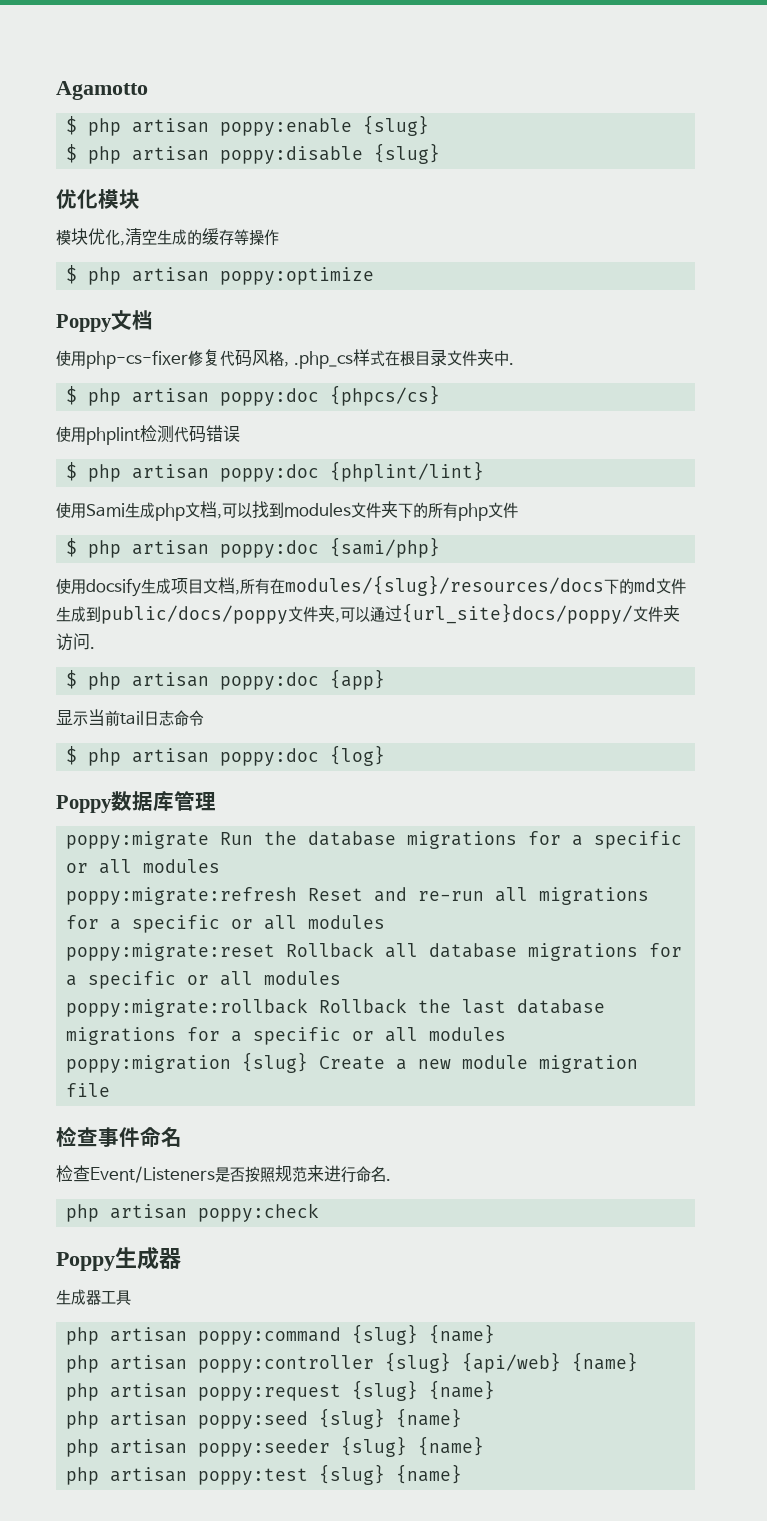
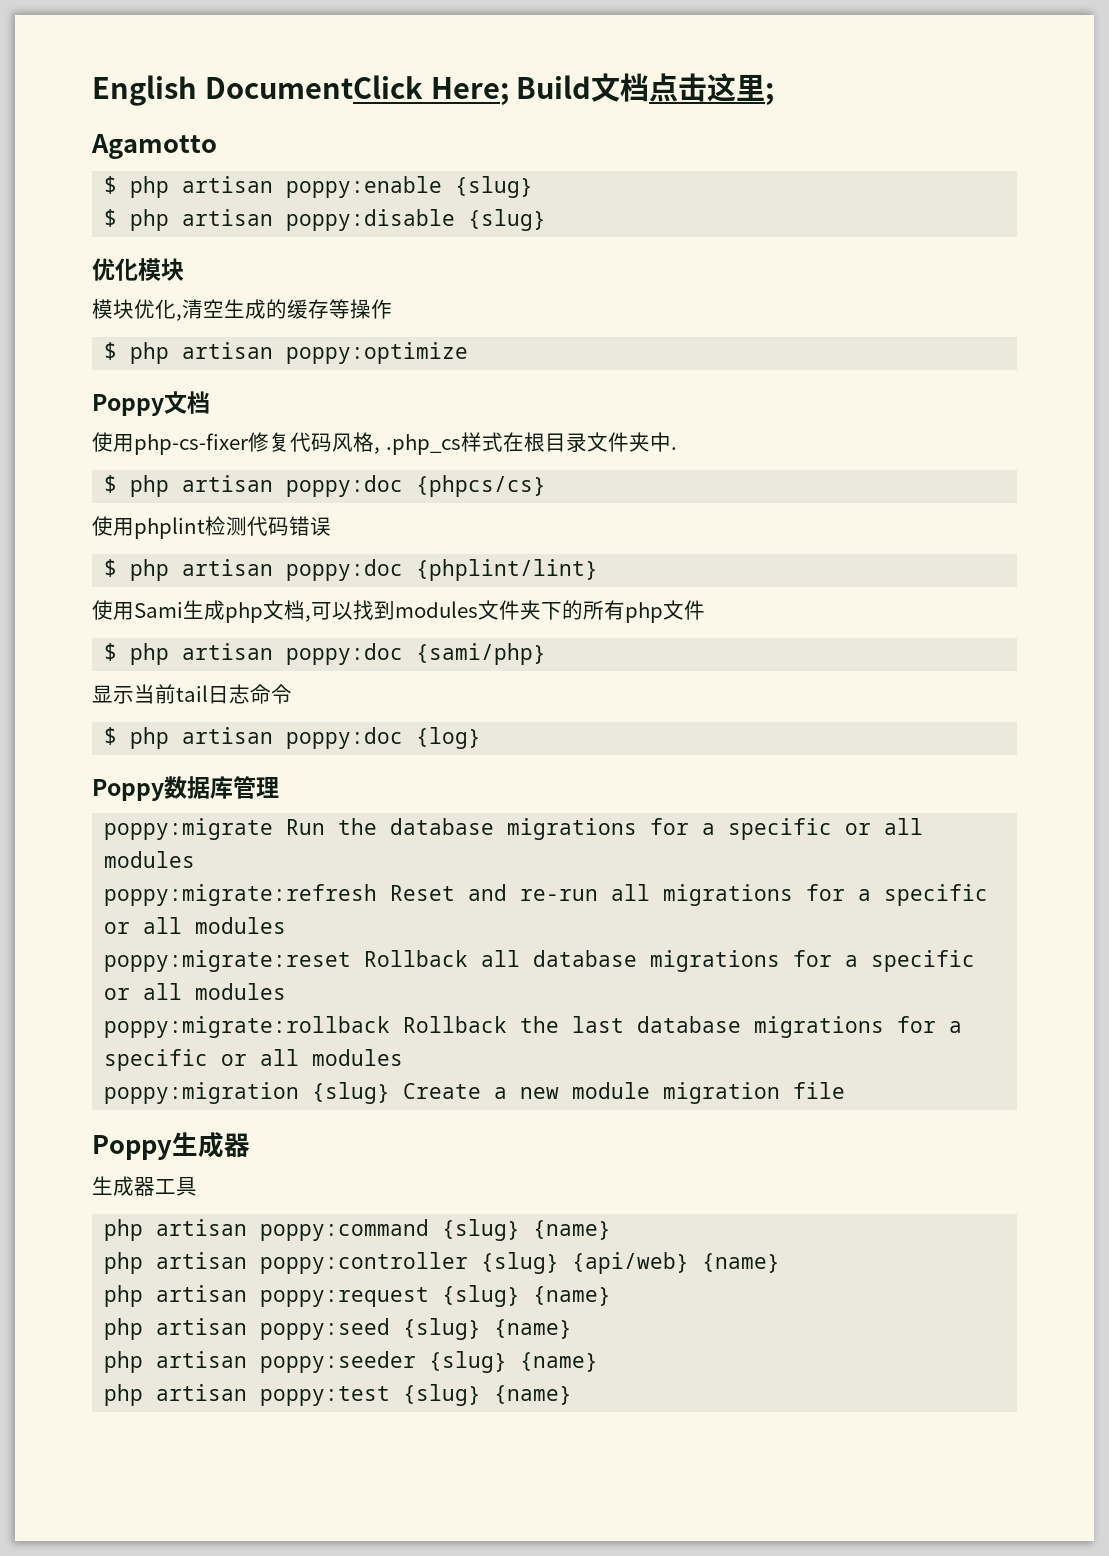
+ English DocumentClick Here; Build文档点击这里;
- 使用docsify生成项目文档,所有在modules/{slug}/resources/docs下的md文件生成到public/docs/poppy文件夹,可以通过{url_site}docs/poppy/文件夹访问.
- $ php artisan poppy:doc {app}
- 检查事件命名
- 检查Event/Listeners是否按照规范来进行命名.
- php artisan poppy:check

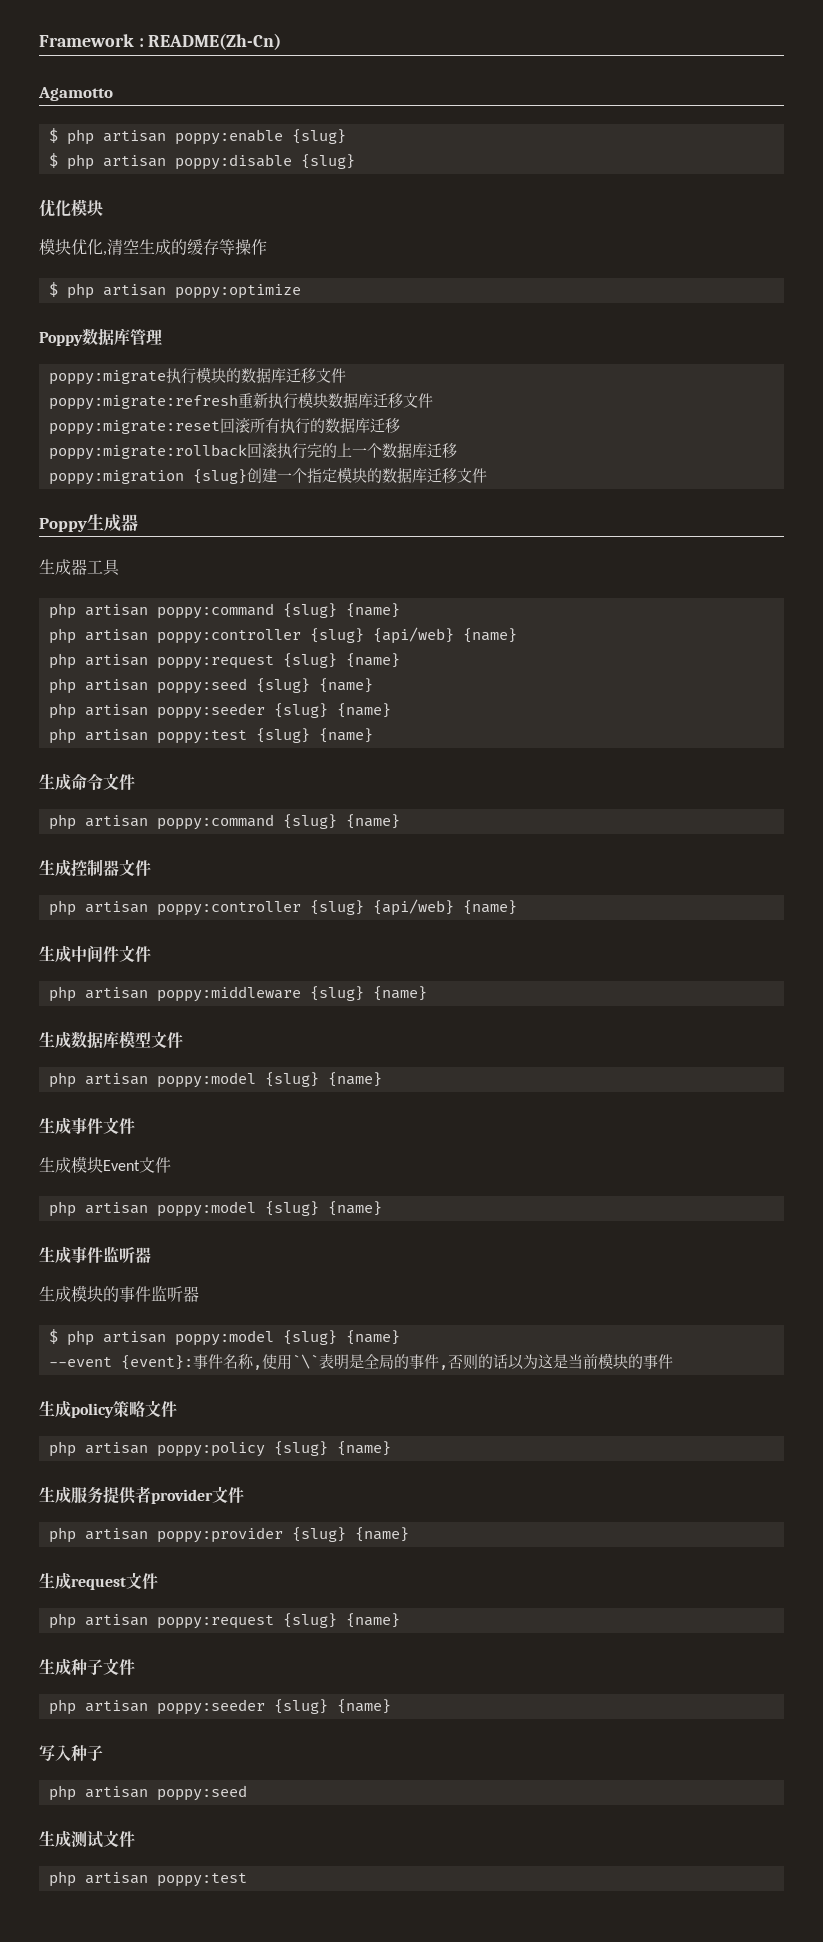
- English DocumentClick Here; Build文档点击这里;
+ Framework : README(Zh-Cn)
- Poppy文档
- 使用php-cs-fixer修复代码风格, .php_cs样式在根目录文件夹中.
- $ php artisan poppy:doc {phpcs/cs}
- 使用phplint检测代码错误
- $ php artisan poppy:doc {phplint/lint}
- 使用Sami生成php文档,可以找到modules文件夹下的所有php文件
- $ php artisan poppy:doc {sami/php}
- 显示当前tail日志命令
- $ php artisan poppy:doc {log}
- poppy:migrate Run the database migrations for a specific or all modules
- poppy:migrate:refresh Reset and re-run all migrations for a specific or all modules
- poppy:migrate:reset Rollback all database migrations for a specific or all modules
- poppy:migrate:rollback Rollback the last database migrations for a specific or all modules
- poppy:migration {slug} Create a new module migration file
+ poppy:migrate执行模块的数据库迁移文件
+ poppy:migrate:refresh重新执行模块数据库迁移文件
+ poppy:migrate:reset回滚所有执行的数据库迁移
+ poppy:migrate:rollback回滚执行完的上一个数据库迁移
+ poppy:migration {slug}创建一个指定模块的数据库迁移文件
+ 生成命令文件
+ php artisan poppy:command {slug} {name}
+ 生成控制器文件
+ php artisan poppy:controller {slug} {api/web} {name}
+ 生成中间件文件
+ php artisan poppy:middleware {slug} {name}
+ 生成数据库模型文件
+ php artisan poppy:model {slug} {name}
+ 生成事件文件
+ 生成模块Event文件
+ php artisan poppy:model {slug} {name}
+ 生成事件监听器
+ 生成模块的事件监听器
+ $ php artisan poppy:model {slug} {name}
+ --event {event}:事件名称,使用`\`表明是全局的事件,否则的话以为这是当前模块的事件
+ 生成policy策略文件
+ php artisan poppy:policy {slug} {name}
+ 生成服务提供者provider文件
+ php artisan poppy:provider {slug} {name}
+ 生成request文件
+ php artisan poppy:request {slug} {name}
+ 生成种子文件
+ php artisan poppy:seeder {slug} {name}
+ 写入种子
+ php artisan poppy:seed
+ 生成测试文件
+ php artisan poppy:test

